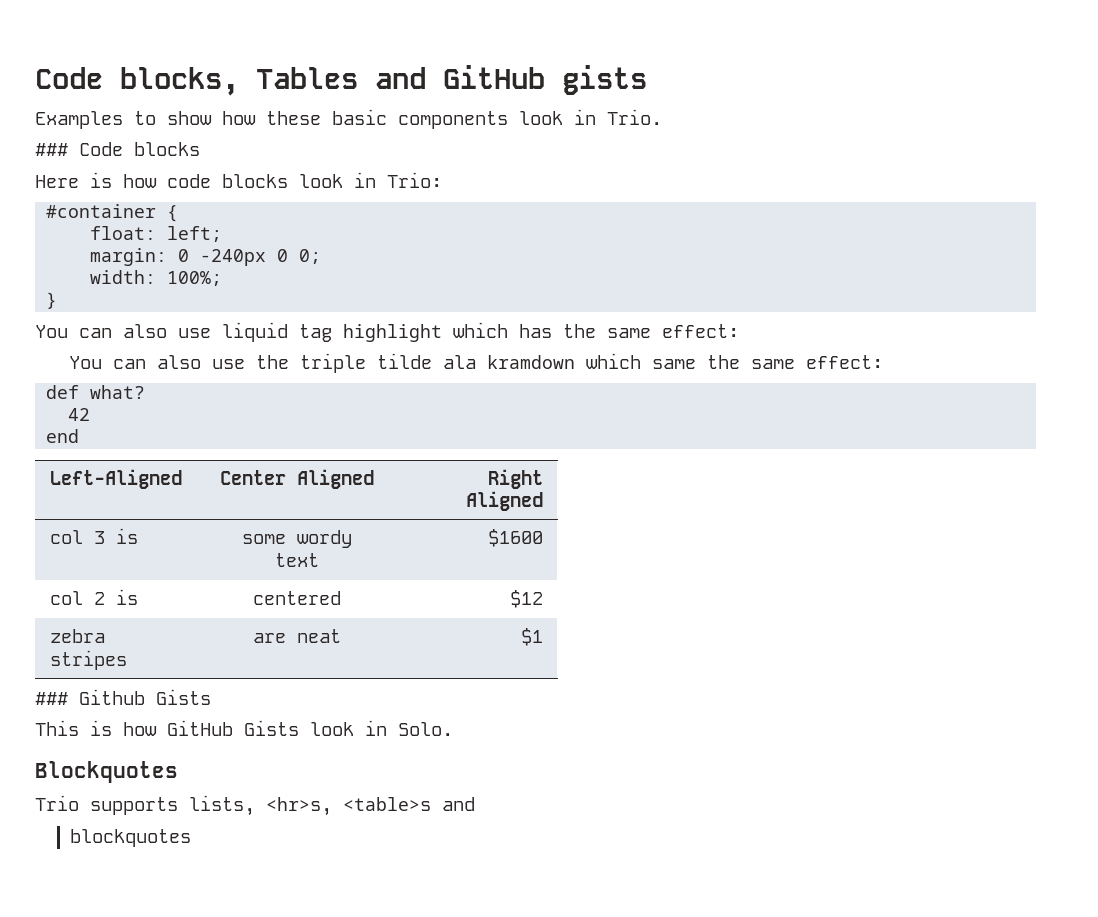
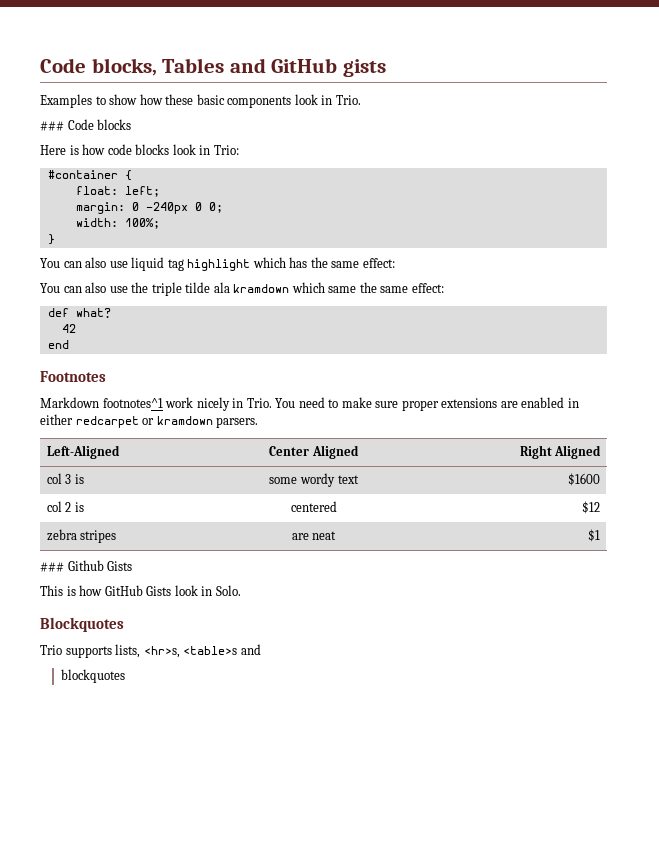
+ Footnotes
+ Markdown footnotes^1 work nicely in Trio. You need to make sure proper extensions are enabled in either redcarpet or kramdown parsers.

